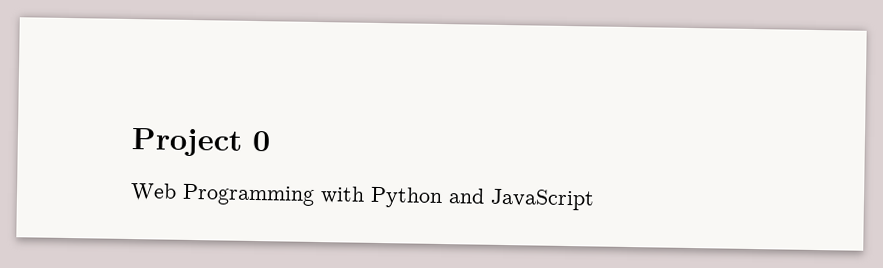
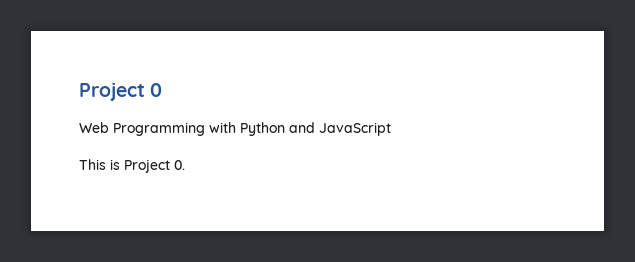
+ This is Project 0.

